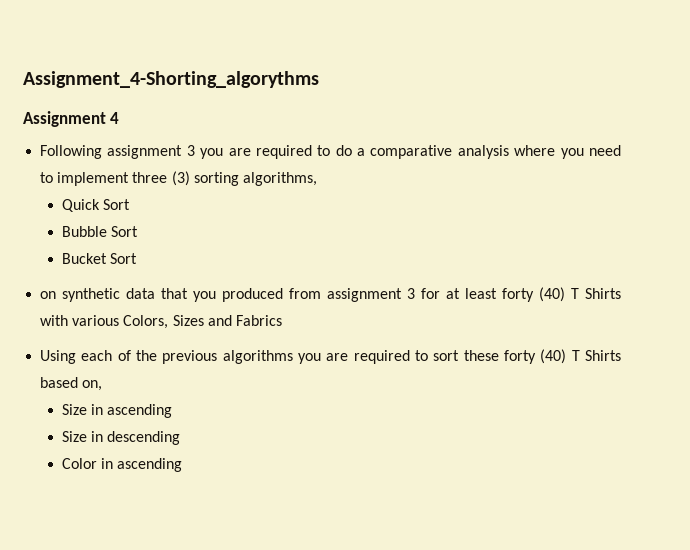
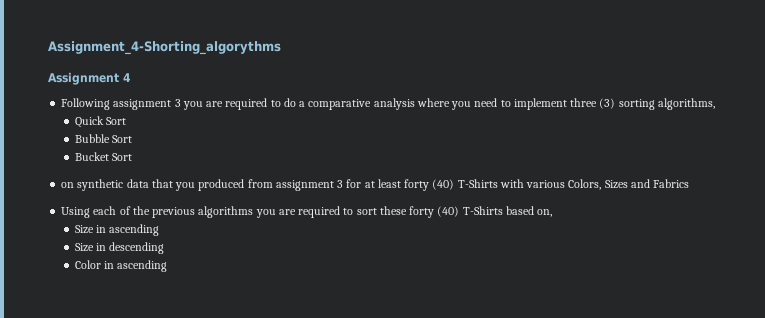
- on synthetic data that you produced from assignment 3 for at least forty (40) T Shirts with various Colors, Sizes and Fabrics
+ on synthetic data that you produced from assignment 3 for at least forty (40) T-Shirts with various Colors, Sizes and Fabrics
- Using each of the previous algorithms you are required to sort these forty (40) T Shirts based on,
+ Using each of the previous algorithms you are required to sort these forty (40) T-Shirts based on,

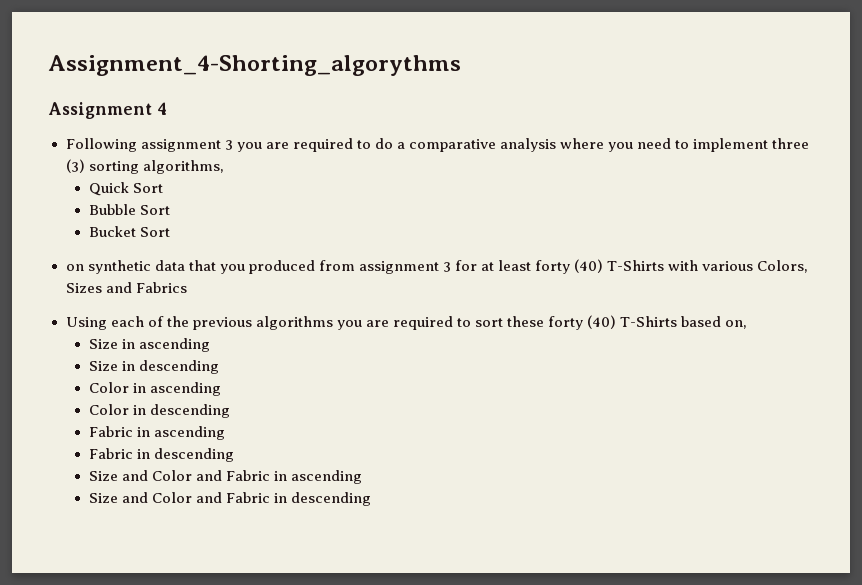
+ Color in descending
+ Fabric in ascending
+ Fabric in descending
+ Size and Color and Fabric in ascending
+ Size and Color and Fabric in descending

